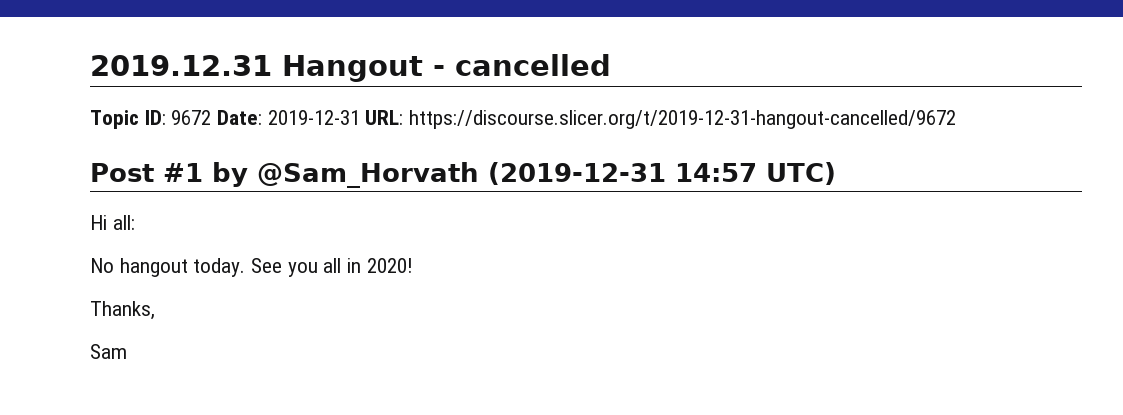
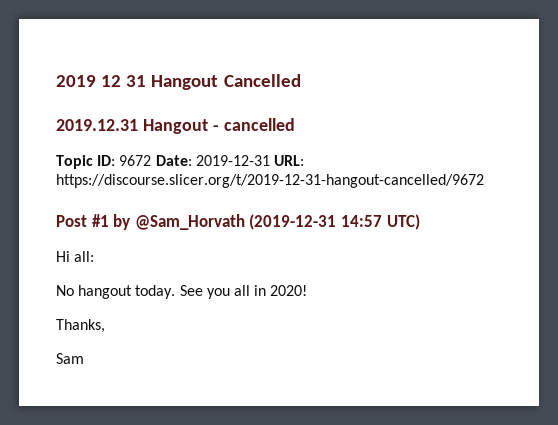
+ 2019 12 31 Hangout Cancelled

